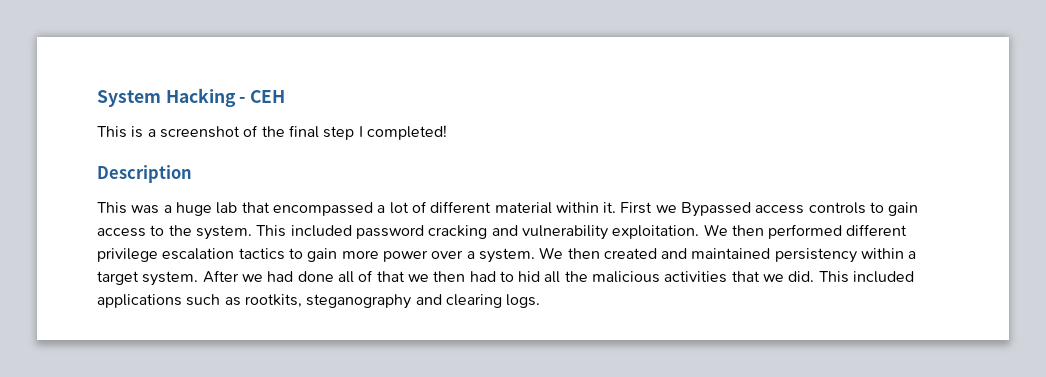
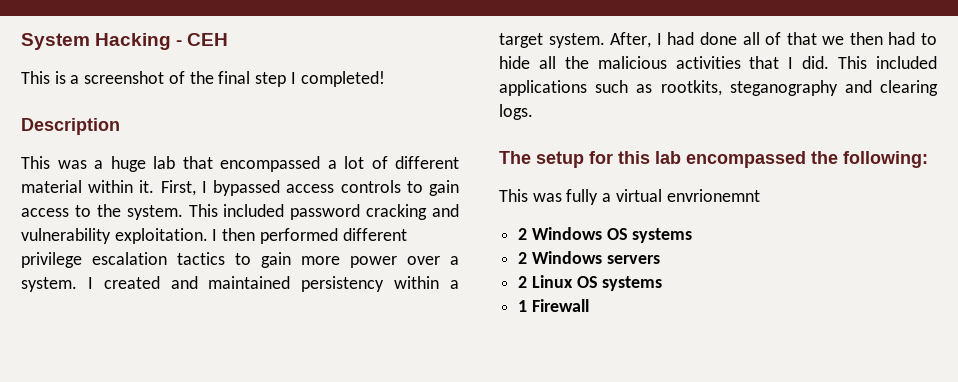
- First we Bypassed access controls to gain access to the system.
+ First, I bypassed access controls to gain access to the system.
- We then performed different privilege escalation tactics to gain more power over a system.
+ I then performed different privilege escalation tactics to gain more power over a system.
- We then created and maintained persistency within a target system.
+ I created and maintained persistency within a target system.
- After we had done all of that we then had to hid all the malicious activities that we did.
+ After, I had done all of that we then had to hide all the malicious activities that I did.
+ The setup for this lab encompassed the following:
+ This was fully a virtual envrionemnt
+ 2 Windows OS systems
+ 2 Windows servers
+ 2 Linux OS systems
+ 1 Firewall

